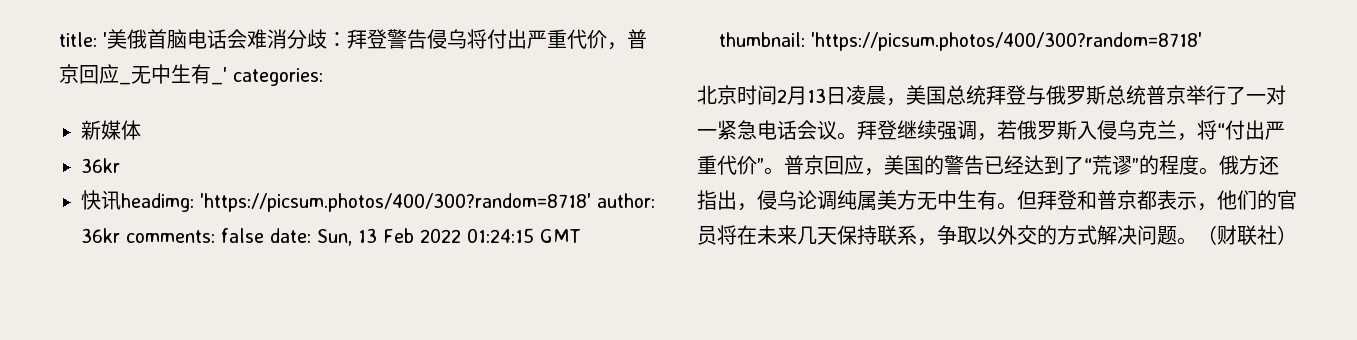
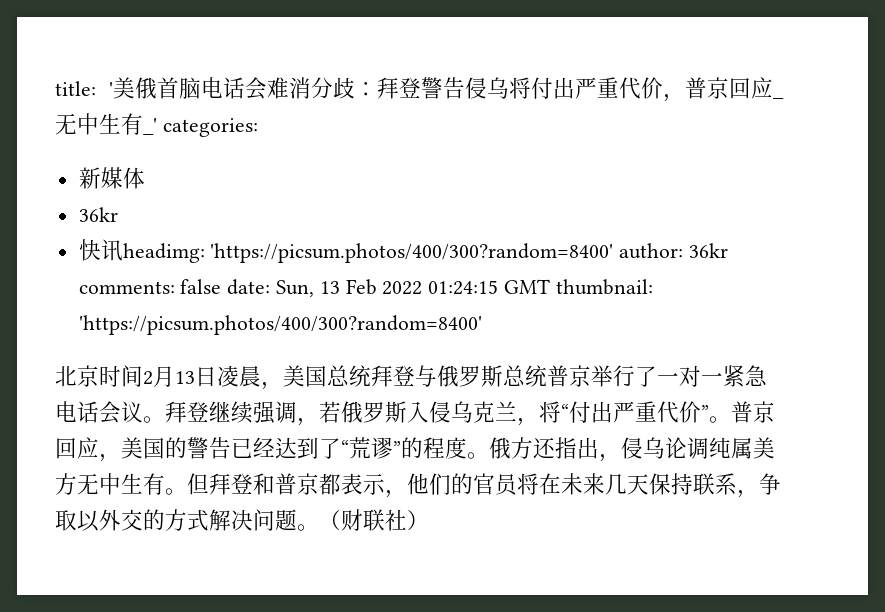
- 快讯headimg: 'https://picsum.photos/400/300?random=8718' author: 36kr comments: false date: Sun, 13 Feb 2022 01:24:15 GMT thumbnail: 'https://picsum.photos/400/300?random=8718'
+ 快讯headimg: 'https://picsum.photos/400/300?random=8400' author: 36kr comments: false date: Sun, 13 Feb 2022 01:24:15 GMT thumbnail: 'https://picsum.photos/400/300?random=8400'

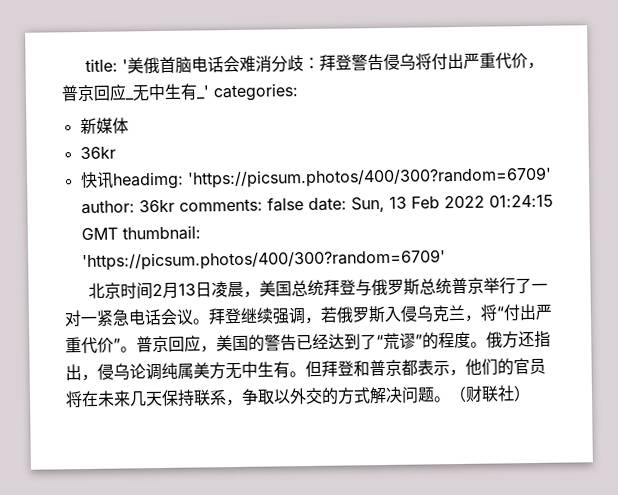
- 快讯headimg: 'https://picsum.photos/400/300?random=8400' author: 36kr comments: false date: Sun, 13 Feb 2022 01:24:15 GMT thumbnail: 'https://picsum.photos/400/300?random=8400'
+ 快讯headimg: 'https://picsum.photos/400/300?random=6709' author: 36kr comments: false date: Sun, 13 Feb 2022 01:24:15 GMT thumbnail: 'https://picsum.photos/400/300?random=6709'

